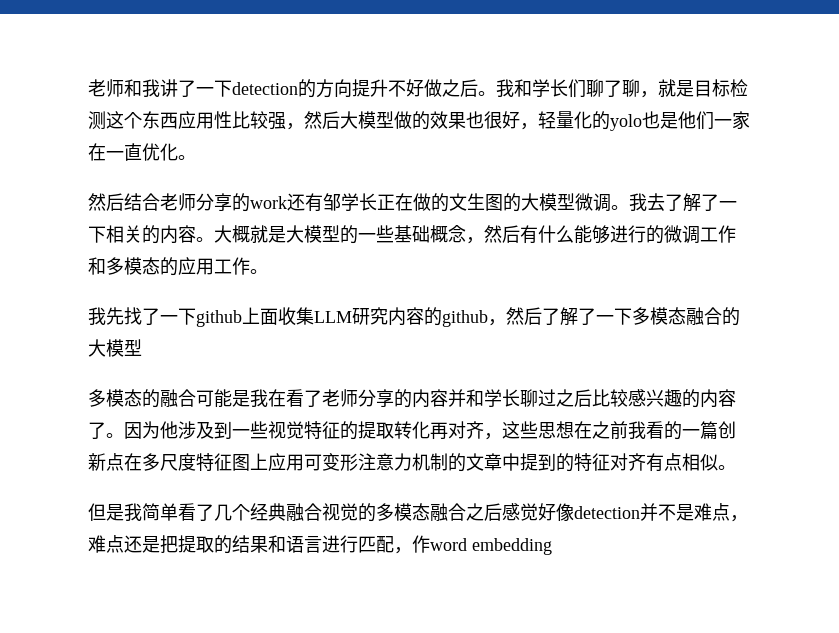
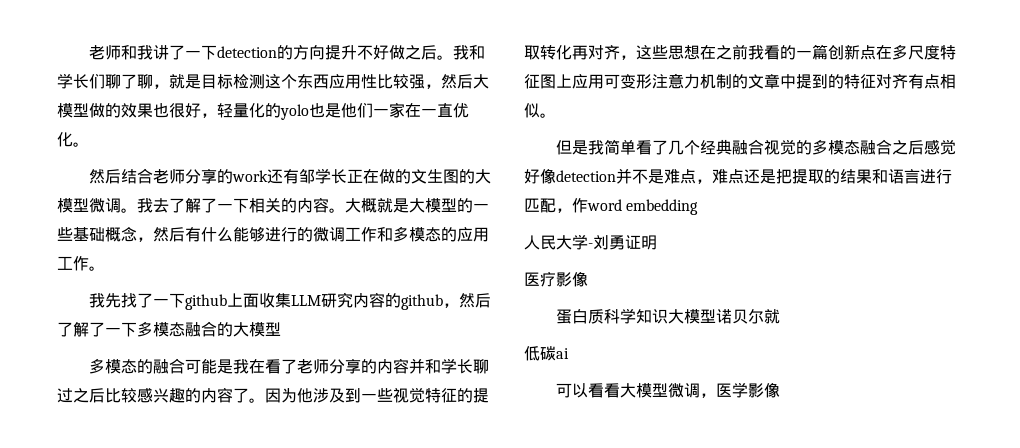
+ 人民大学-刘勇证明
+ 医疗影像
+ 蛋白质科学知识大模型诺贝尔就
+ 低碳ai
+ 可以看看大模型微调，医学影像

